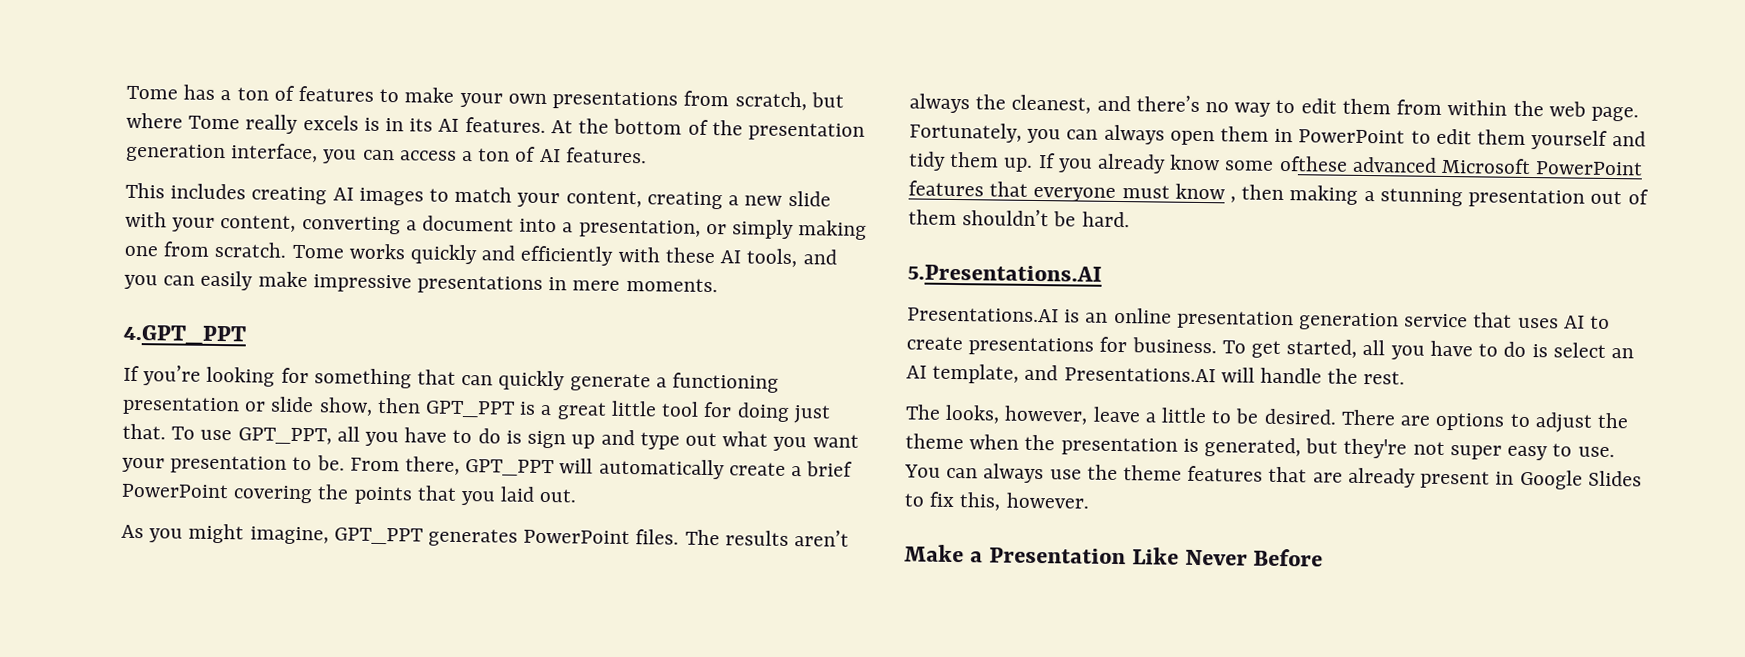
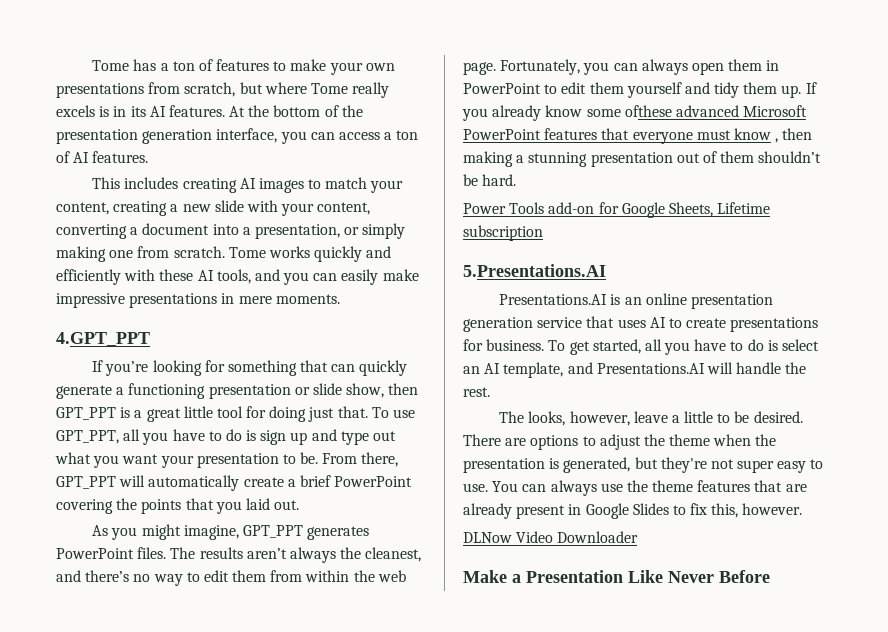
+ Power Tools add-on for Google Sheets, Lifetime subscription
+ DLNow Video Downloader

